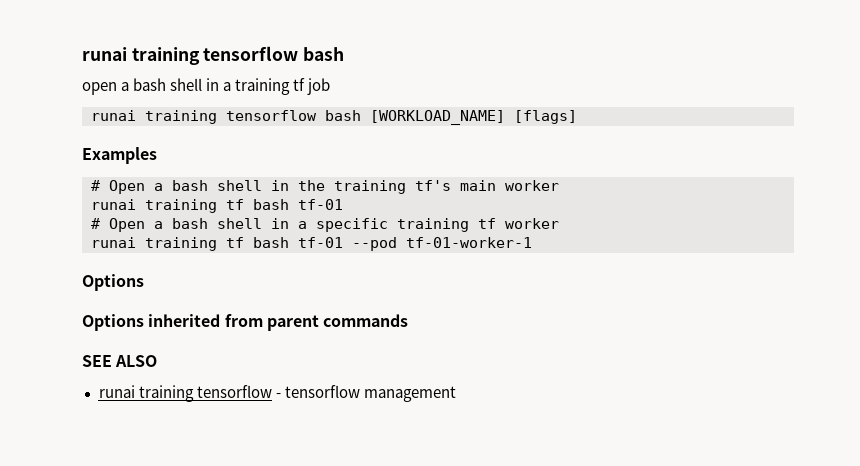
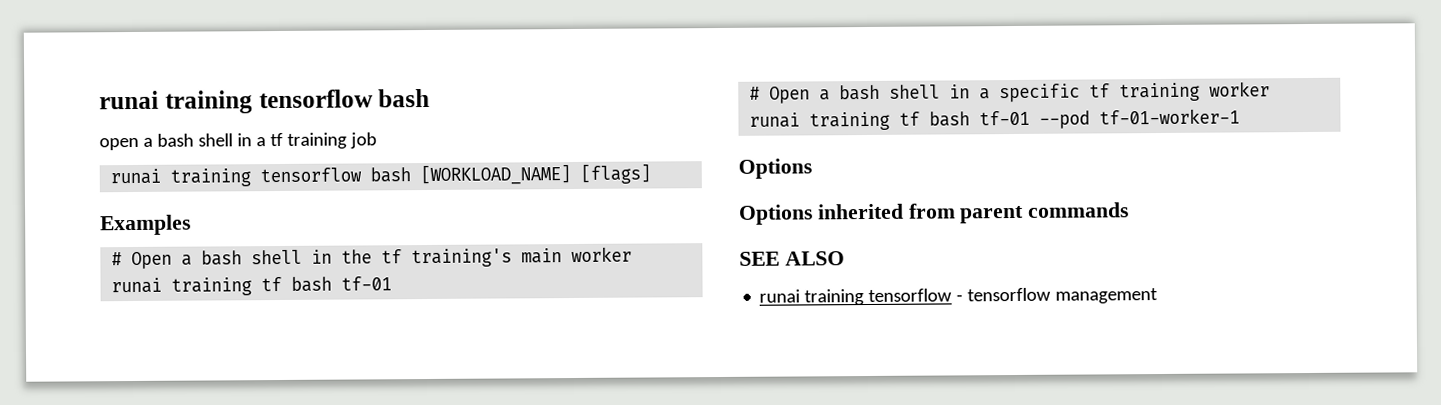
- open a bash shell in a training tf job
+ open a bash shell in a tf training job
- # Open a bash shell in the training tf's main worker
+ # Open a bash shell in the tf training's main worker
- # Open a bash shell in a specific training tf worker
+ # Open a bash shell in a specific tf training worker

